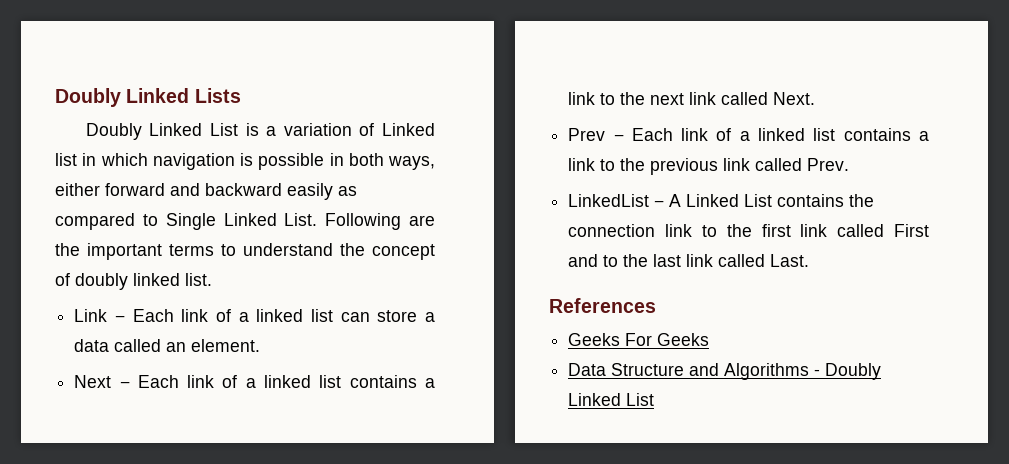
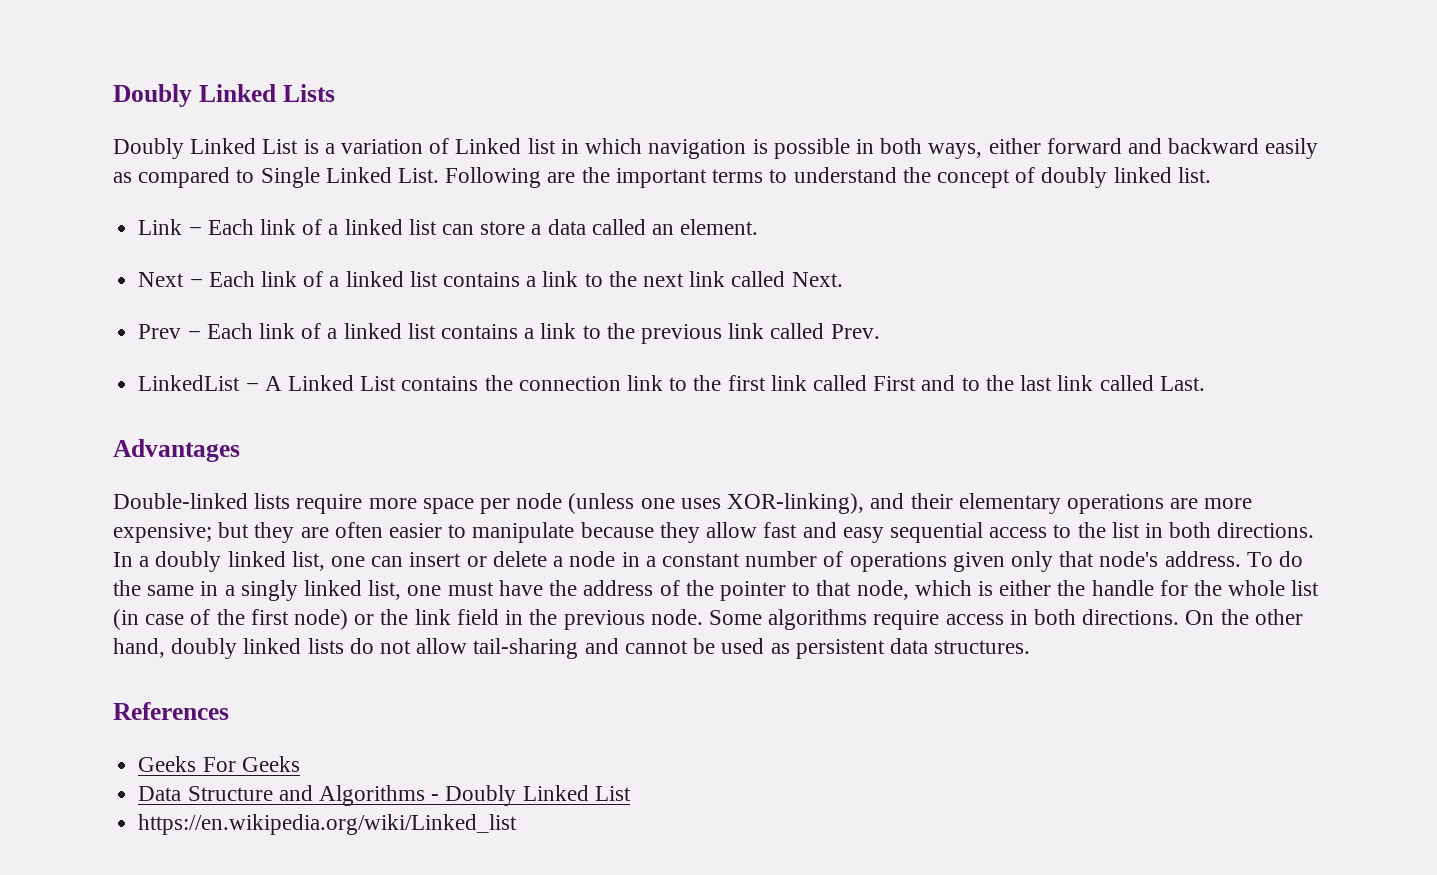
+ Advantages
+ Double-linked lists require more space per node (unless one uses XOR-linking), and their elementary operations are more expensive; but they are often easier to manipulate because they allow fast and easy sequential access to the list in both directions. In a doubly linked list, one can insert or delete a node in a constant number of operations given only that node's address. To do the same in a singly linked list, one must have the address of the pointer to that node, which is either the handle for the whole list (in case of the first node) or the link field in the previous node. Some algorithms require access in both directions. On the other hand, doubly linked lists do not allow tail-sharing and cannot be used as persistent data structures.
+ https://en.wikipedia.org/wiki/Linked_list

